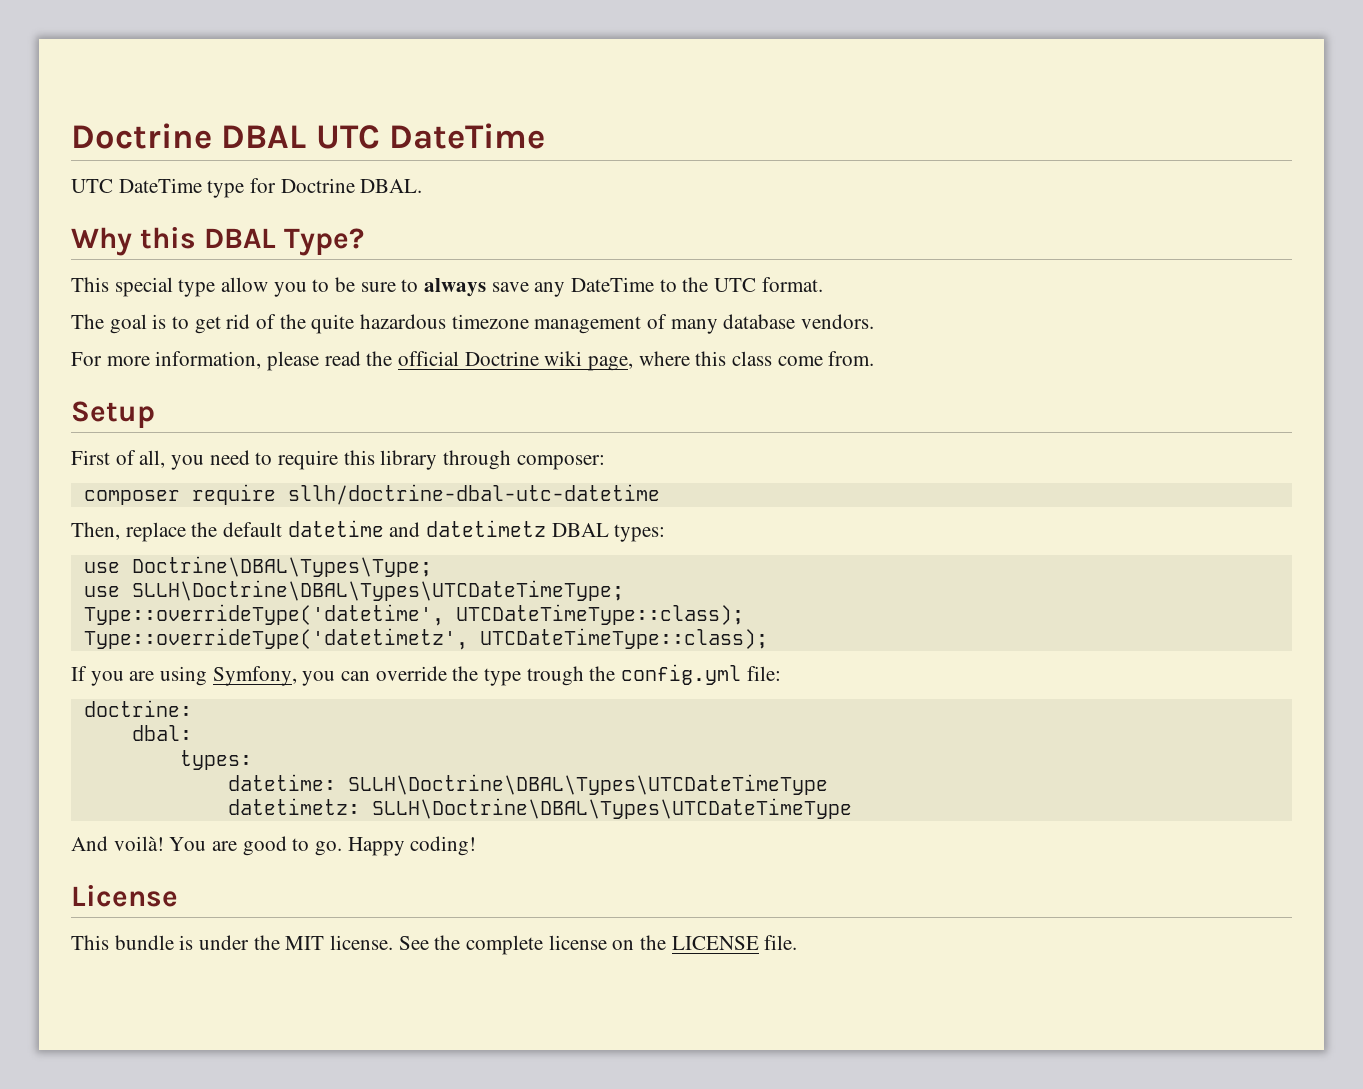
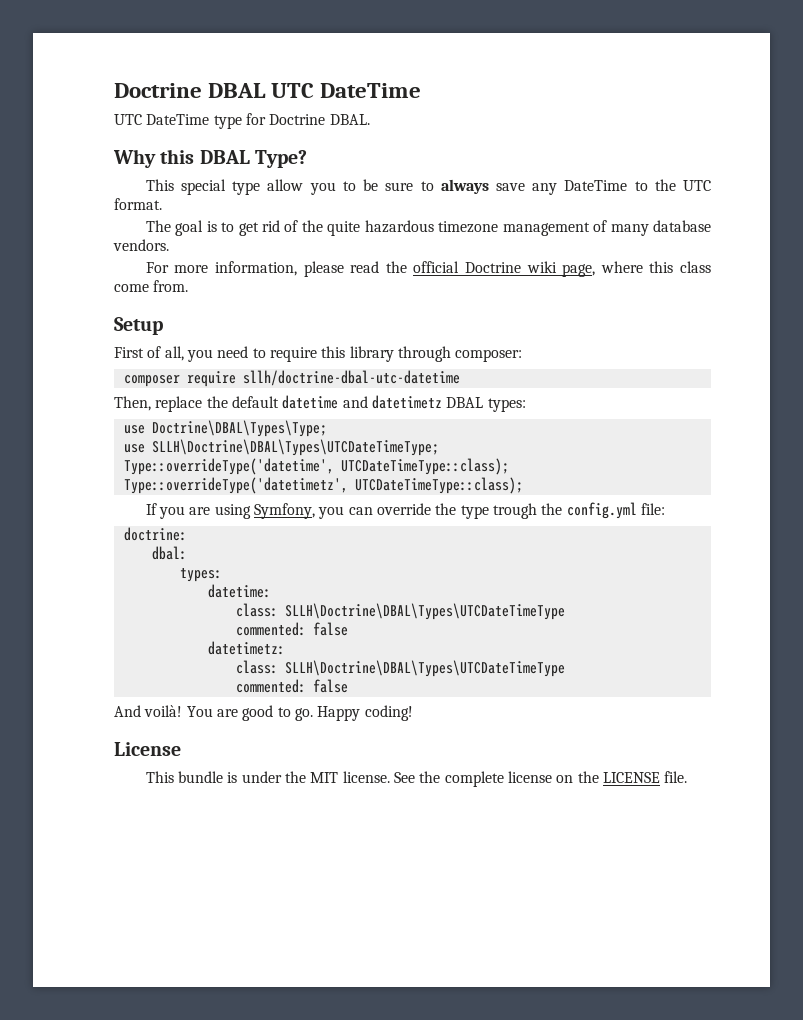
- datetime: SLLH\Doctrine\DBAL\Types\UTCDateTimeType
+ datetime:
+ class: SLLH\Doctrine\DBAL\Types\UTCDateTimeType
+ commented: false
- datetimetz: SLLH\Doctrine\DBAL\Types\UTCDateTimeType
+ datetimetz:
+ class: SLLH\Doctrine\DBAL\Types\UTCDateTimeType
+ commented: false

